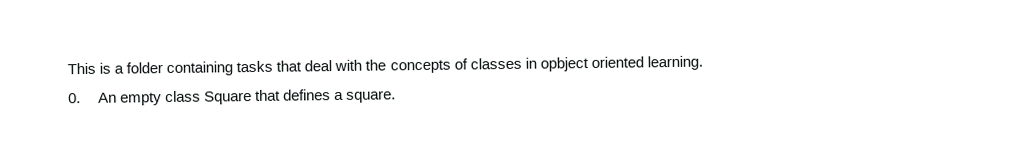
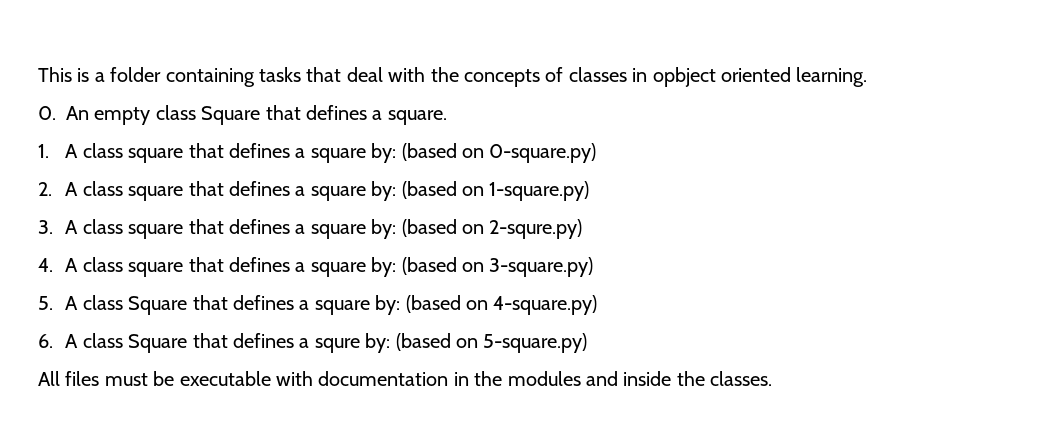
+ 1. A class square that defines a square by: (based on 0-square.py)
+ 2. A class square that defines a square by: (based on 1-square.py)
+ 3. A class square that defines a square by: (based on 2-squre.py)
+ 4. A class square that defines a square by: (based on 3-square.py)
+ 5. A class Square that defines a square by: (based on 4-square.py)
+ 6. A class Square that defines a squre by: (based on 5-square.py)
+ All files must be executable with documentation in the modules and inside the classes.

